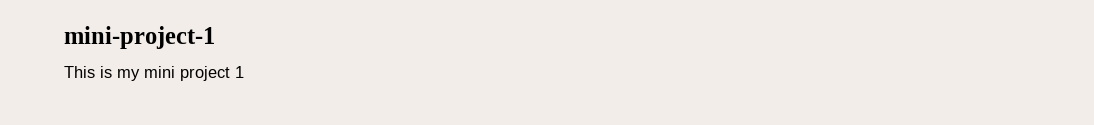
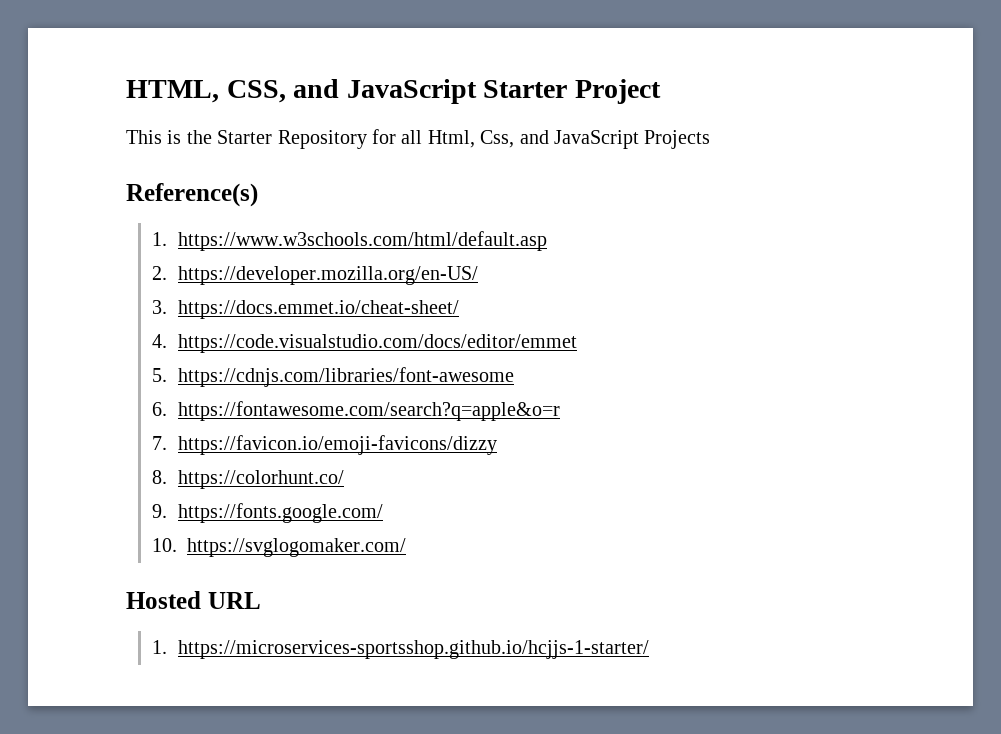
- mini-project-1
- This is my mini project 1
+ HTML, CSS, and JavaScript Starter Project
+ This is the Starter Repository for all Html, Css, and JavaScript Projects
+ Reference(s)
+ 1. https://www.w3schools.com/html/default.asp
+ 2. https://developer.mozilla.org/en-US/
+ 3. https://docs.emmet.io/cheat-sheet/
+ 4. https://code.visualstudio.com/docs/editor/emmet
+ 5. https://cdnjs.com/libraries/font-awesome
+ 6. https://fontawesome.com/search?q=apple&o=r
+ 7. https://favicon.io/emoji-favicons/dizzy
+ 8. https://colorhunt.co/
+ 9. https://fonts.google.com/
+ 10. https://svglogomaker.com/
+ Hosted URL
+ 1. https://microservices-sportsshop.github.io/hcjjs-1-starter/

